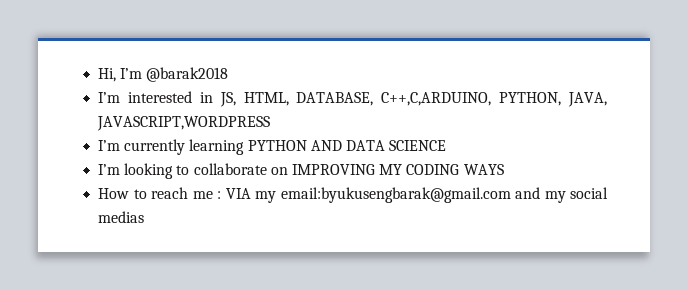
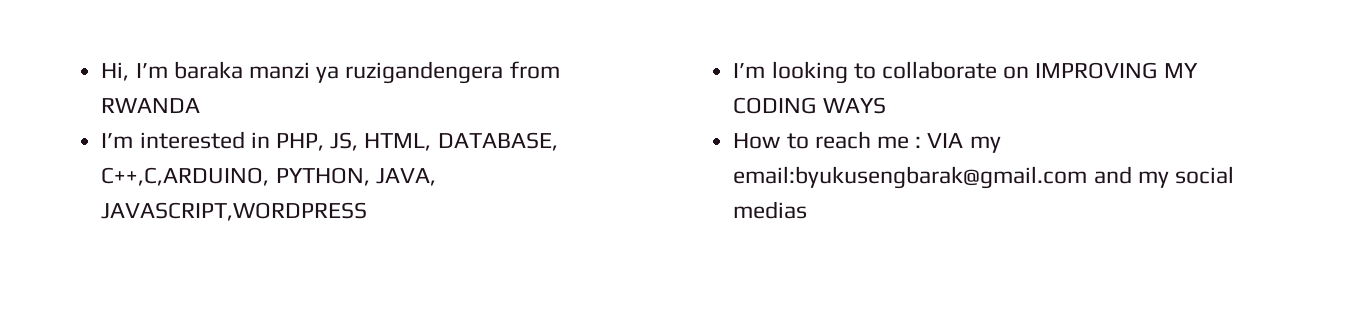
- Hi, I’m @barak2018
+ Hi, I’m baraka manzi ya ruzigandengera from RWANDA
- I’m interested in JS, HTML, DATABASE, C++,C,ARDUINO, PYTHON, JAVA, JAVASCRIPT,WORDPRESS
+ I’m interested in PHP, JS, HTML, DATABASE, C++,C,ARDUINO, PYTHON, JAVA, JAVASCRIPT,WORDPRESS
- I’m currently learning PYTHON AND DATA SCIENCE

